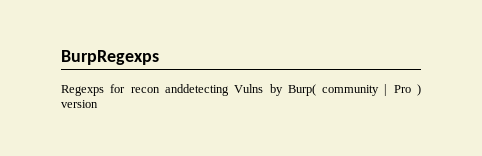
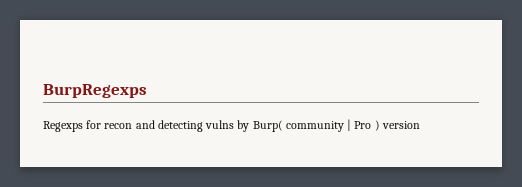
- Regexps for recon anddetecting Vulns by Burp( community | Pro ) version
+ Regexps for recon and detecting vulns by Burp( community | Pro ) version

